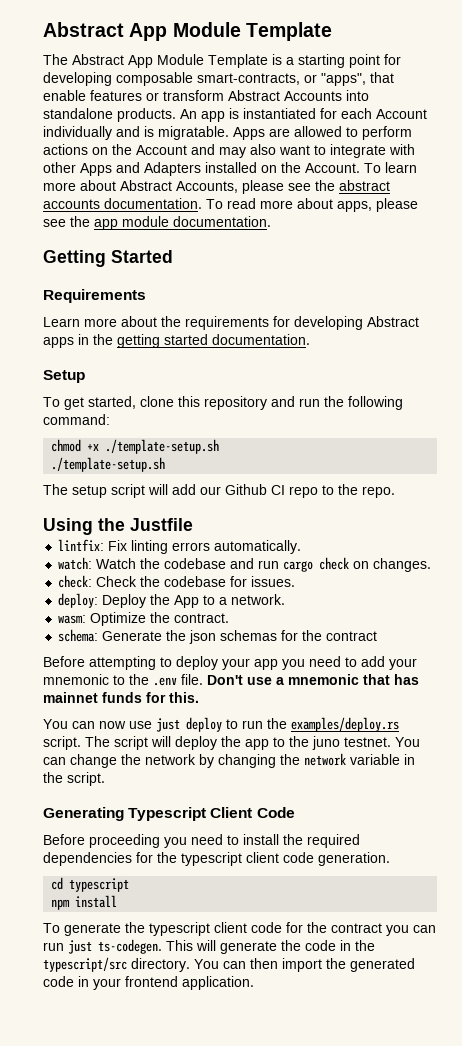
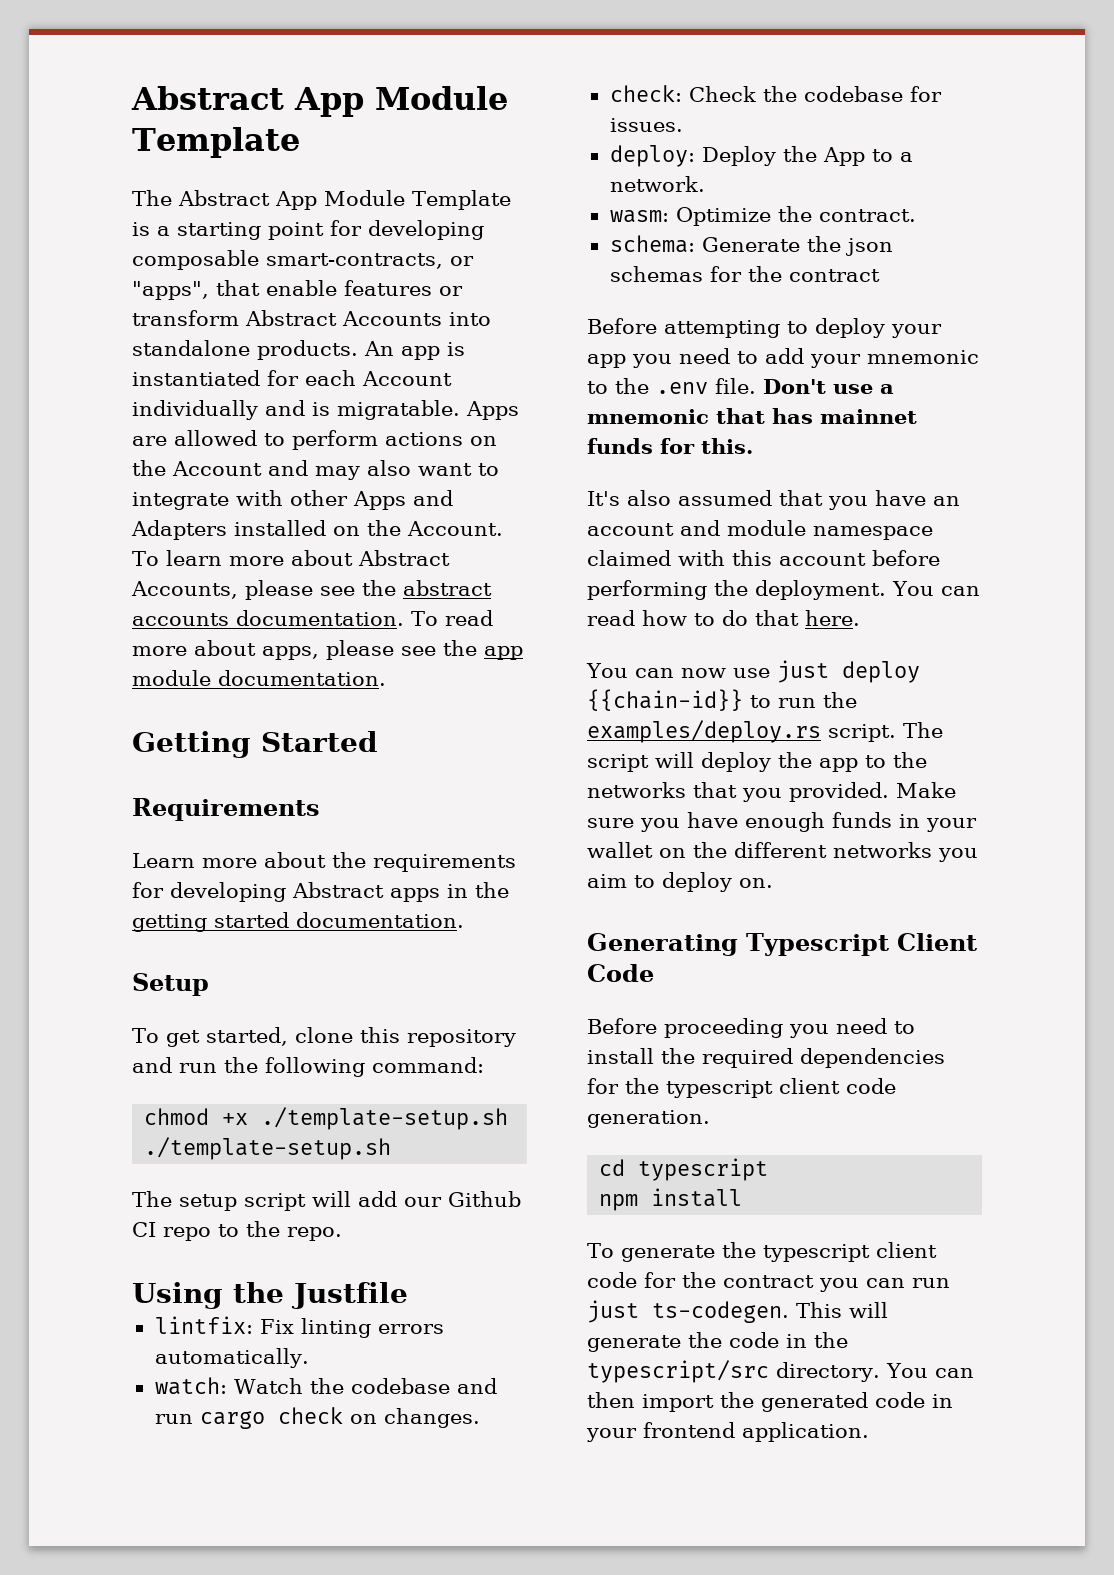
+ It's also assumed that you have an account and module namespace claimed with this account before performing the deployment. You can read how to do that here.
- You can now use just deploy to run the examples/deploy.rs script.
+ You can now use just deploy {{chain-id}} to run the examples/deploy.rs script.
- The script will deploy the app to the juno testnet. You can change the network by changing the network variable in the script.
+ The script will deploy the app to the networks that you provided. Make sure you have enough funds in your wallet on the different networks you aim to deploy on.

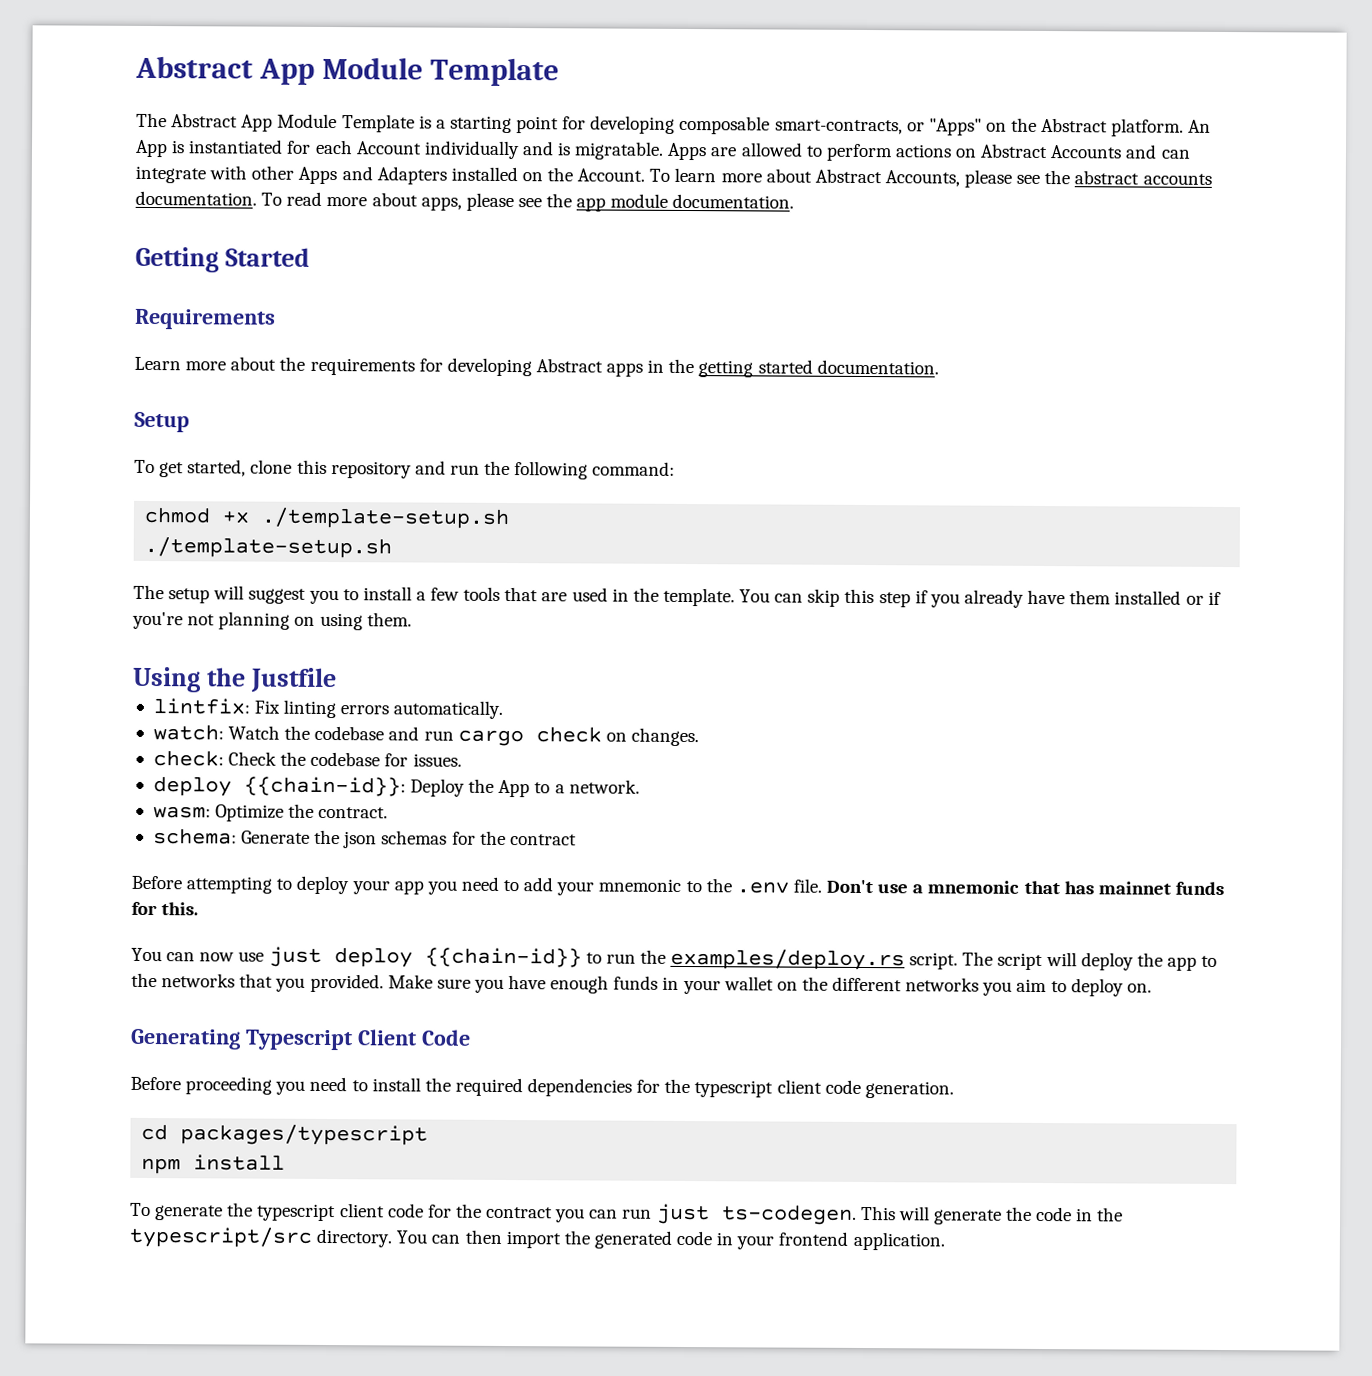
- The Abstract App Module Template is a starting point for developing composable smart-contracts, or "apps", that enable features or transform Abstract Accounts into standalone products. An app is instantiated for each Account individually and is migratable.
+ The Abstract App Module Template is a starting point for developing composable smart-contracts, or "Apps" on the Abstract platform. An App is instantiated for each Account individually and is migratable.
- Apps are allowed to perform actions on the Account and may also want to integrate with other Apps and Adapters installed on the Account.
+ Apps are allowed to perform actions on Abstract Accounts and can integrate with other Apps and Adapters installed on the Account.
- The setup script will add our Github CI repo to the repo.
+ The setup will suggest you to install a few tools that are used in the template. You can skip this step if you already have them installed or if you're not planning on using them.
- deploy: Deploy the App to a network.
+ deploy {{chain-id}}: Deploy the App to a network.
- It's also assumed that you have an account and module namespace claimed with this account before performing the deployment. You can read how to do that here.
- cd typescript
+ cd packages/typescript

